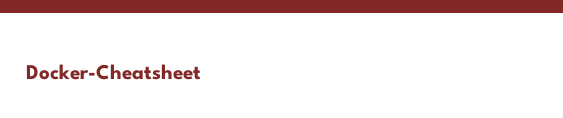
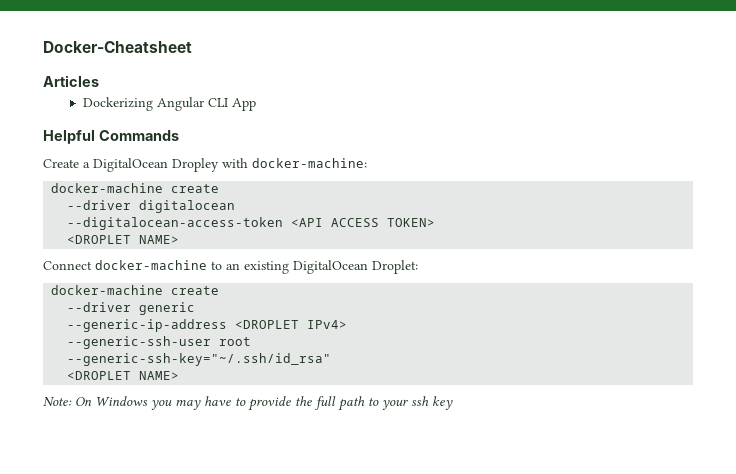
+ Articles
+ Dockerizing Angular CLI App
+ Helpful Commands
+ Create a DigitalOcean Dropley with docker-machine:
+ docker-machine create
+ --driver digitalocean
+ --digitalocean-access-token <API ACCESS TOKEN>
+ <DROPLET NAME>
+ Connect docker-machine to an existing DigitalOcean Droplet:
+ docker-machine create
+ --driver generic
+ --generic-ip-address <DROPLET IPv4>
+ --generic-ssh-user root
+ --generic-ssh-key="~/.ssh/id_rsa"
+ <DROPLET NAME>
+ Note: On Windows you may have to provide the full path to your ssh key

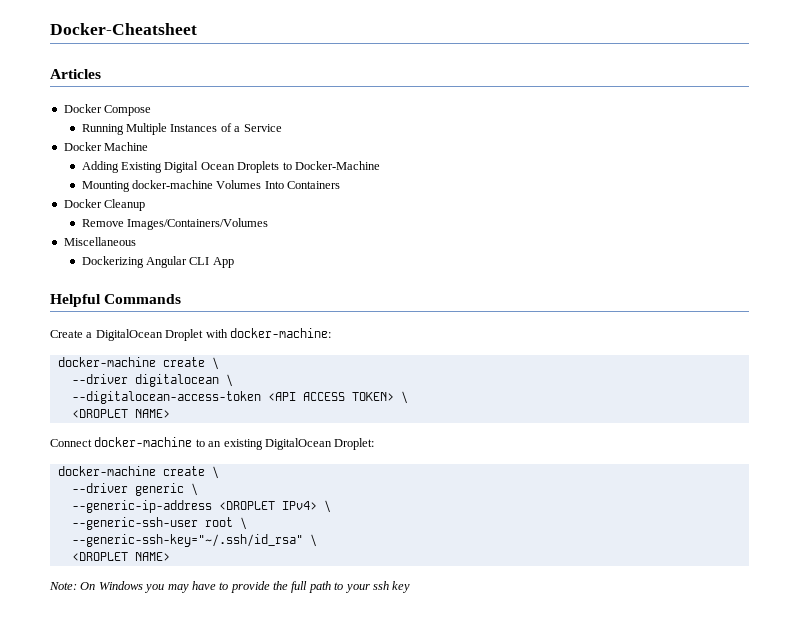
+ Docker Compose
+ Running Multiple Instances of a Service
+ Docker Machine
+ Adding Existing Digital Ocean Droplets to Docker-Machine
+ Mounting docker-machine Volumes Into Containers
+ Docker Cleanup
+ Remove Images/Containers/Volumes
+ Miscellaneous
- Create a DigitalOcean Dropley with docker-machine:
- docker-machine create
+ Create a DigitalOcean Droplet with docker-machine:
+ docker-machine create \
- --driver digitalocean
+ --driver digitalocean \
- --digitalocean-access-token <API ACCESS TOKEN>
+ --digitalocean-access-token <API ACCESS TOKEN> \
  Connect docker-machine to an existing DigitalOcean Droplet:
- docker-machine create
+ docker-machine create \
- --driver generic
+ --driver generic \
- --generic-ip-address <DROPLET IPv4>
+ --generic-ip-address <DROPLET IPv4> \
- --generic-ssh-user root
+ --generic-ssh-user root \
- --generic-ssh-key="~/.ssh/id_rsa"
+ --generic-ssh-key="~/.ssh/id_rsa" \

